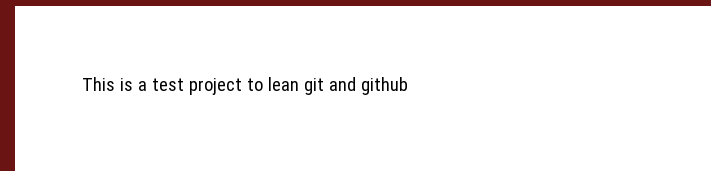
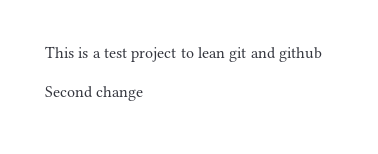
+ Second change

